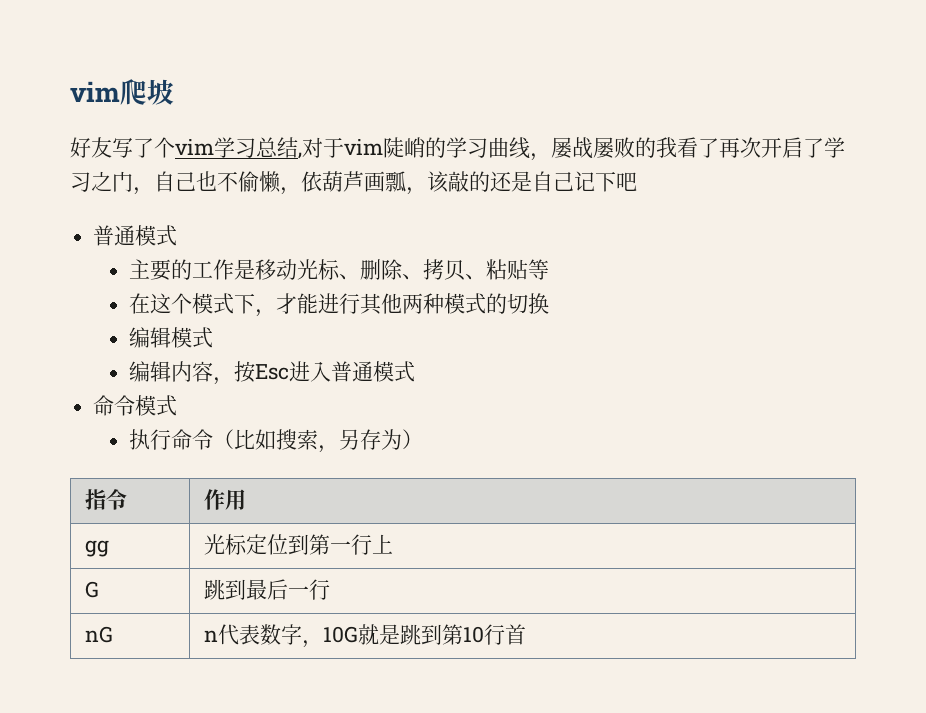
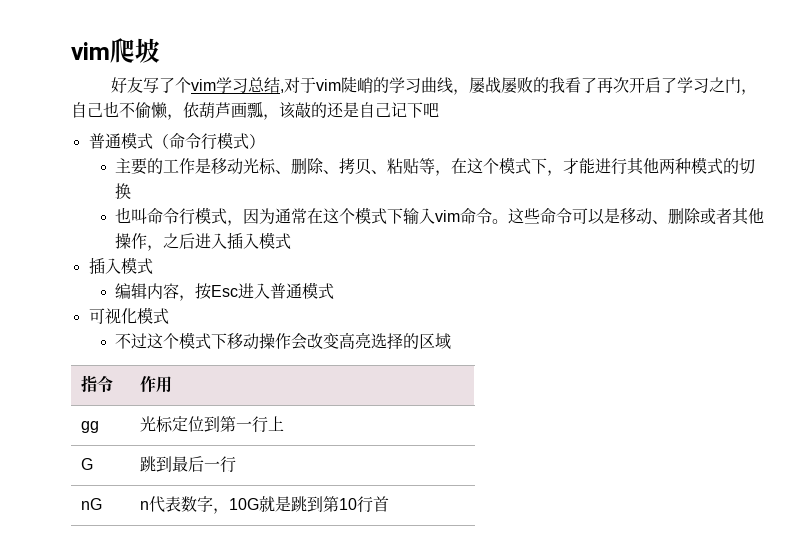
  好友写了个vim学习总结,对于vim陡峭的学习曲线，屡战屡败的我看了再次开启了学习之门，自己也不偷懒，依葫芦画瓢，该敲的还是自己记下吧
- 普通模式
+ 普通模式（命令行模式）
- 主要的工作是移动光标、删除、拷贝、粘贴等
- 在这个模式下，才能进行其他两种模式的切换
+ 主要的工作是移动光标、删除、拷贝、粘贴等，在这个模式下，才能进行其他两种模式的切换
- 编辑模式
+ 也叫命令行模式，因为通常在这个模式下输入vim命令。这些命令可以是移动、删除或者其他操作，之后进入插入模式
+ 插入模式
- 命令模式
- 执行命令（比如搜索，另存为）
+ 可视化模式
+ 不过这个模式下移动操作会改变高亮选择的区域

